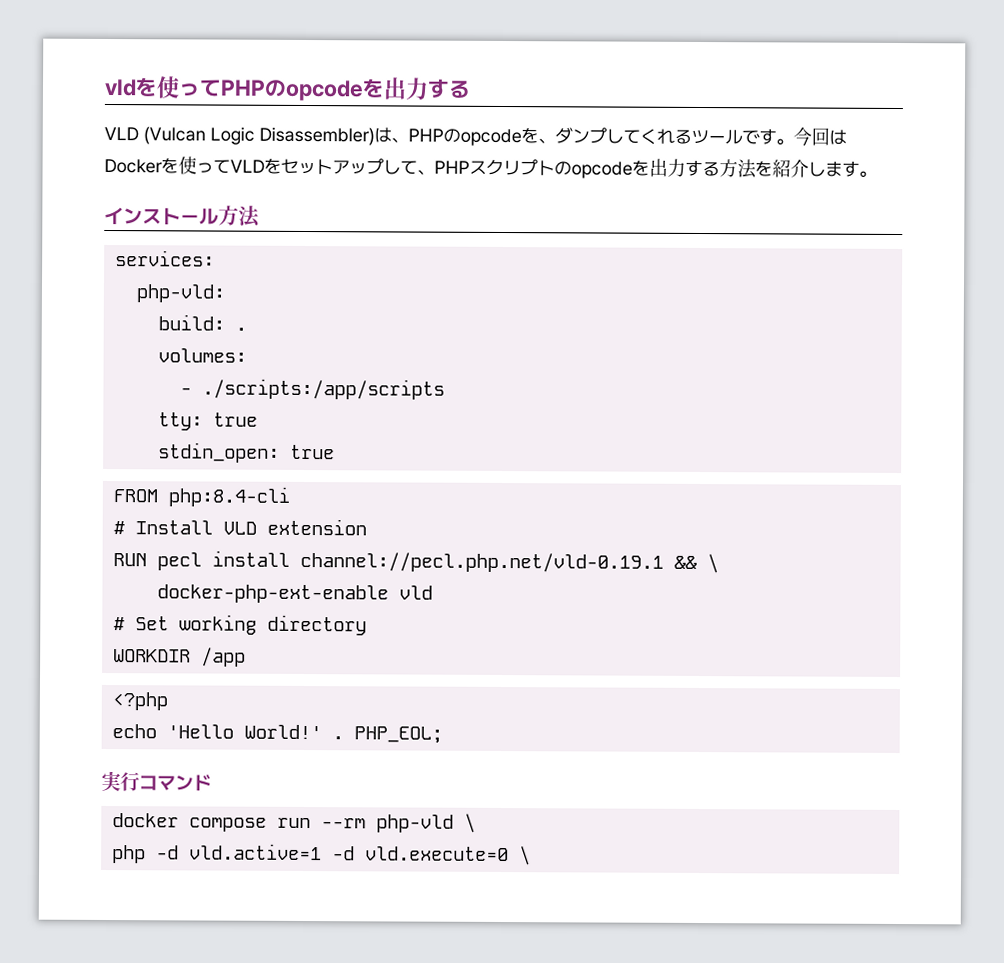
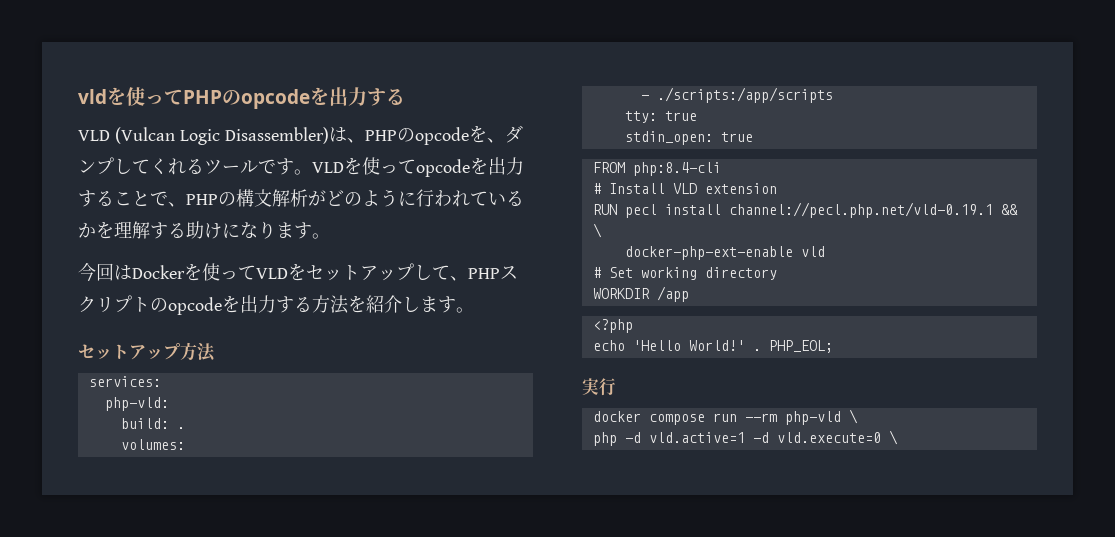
- VLD (Vulcan Logic Disassembler)は、PHPのopcodeを、ダンプしてくれるツールです。今回はDockerを使ってVLDをセットアップして、PHPスクリプトのopcodeを出力する方法を紹介します。
+ VLD (Vulcan Logic Disassembler)は、PHPのopcodeを、ダンプしてくれるツールです。VLDを使ってopcodeを出力することで、PHPの構文解析がどのように行われているかを理解する助けになります。
+ 今回はDockerを使ってVLDをセットアップして、PHPスクリプトのopcodeを出力する方法を紹介します。
- インストール方法
+ セットアップ方法
- 実行コマンド
+ 実行

